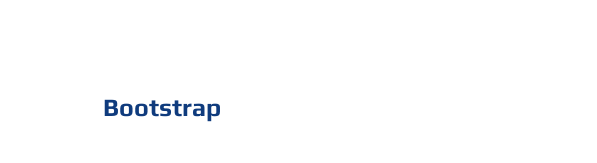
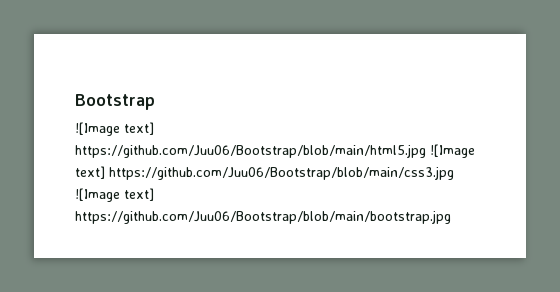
+ ![Image text] https://github.com/Juu06/Bootstrap/blob/main/html5.jpg ![Image text] https://github.com/Juu06/Bootstrap/blob/main/css3.jpg ![Image text] https://github.com/Juu06/Bootstrap/blob/main/bootstrap.jpg

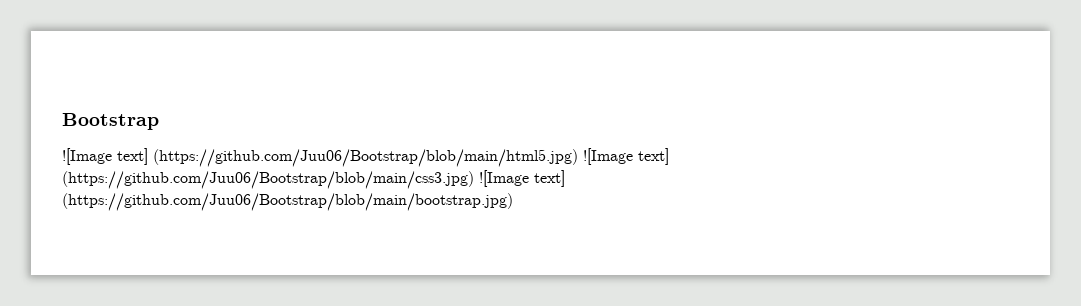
- ![Image text] https://github.com/Juu06/Bootstrap/blob/main/html5.jpg ![Image text] https://github.com/Juu06/Bootstrap/blob/main/css3.jpg ![Image text] https://github.com/Juu06/Bootstrap/blob/main/bootstrap.jpg
+ ![Image text] (https://github.com/Juu06/Bootstrap/blob/main/html5.jpg) ![Image text] (https://github.com/Juu06/Bootstrap/blob/main/css3.jpg) ![Image text] (https://github.com/Juu06/Bootstrap/blob/main/bootstrap.jpg)

